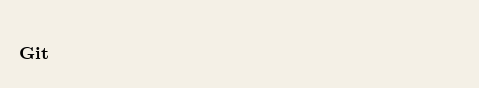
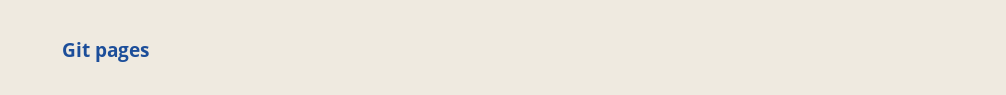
- Git
+ Git pages

